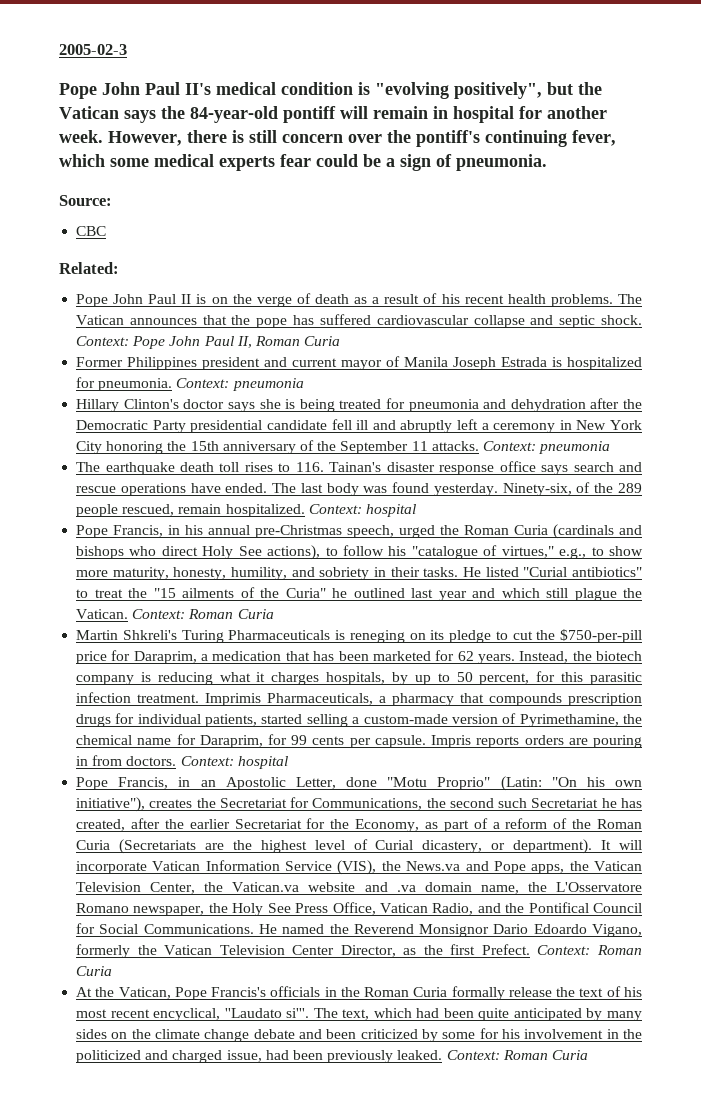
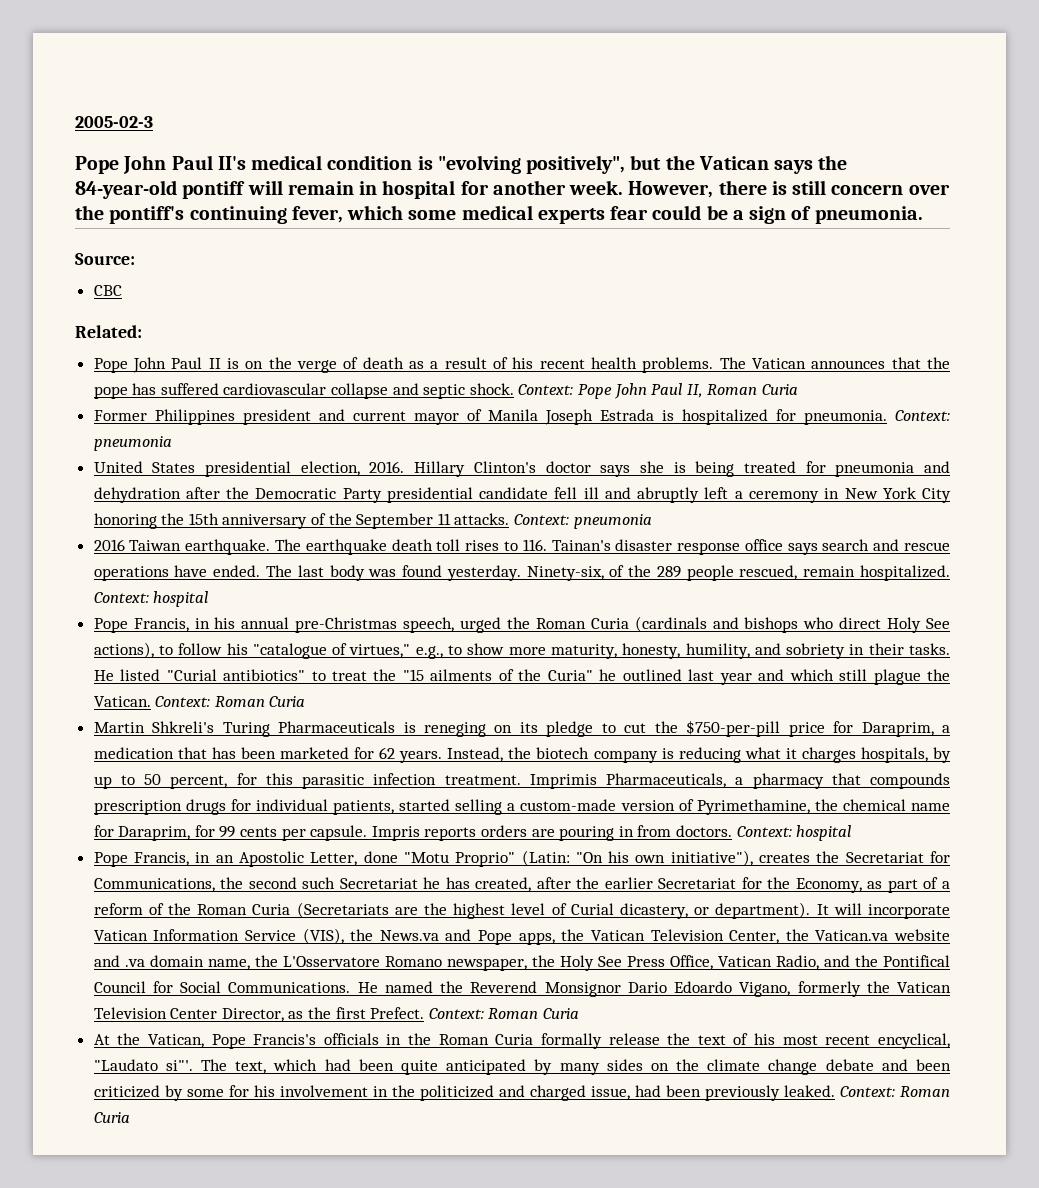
+ United States presidential election, 2016.
+ 2016 Taiwan earthquake.
- At the Vatican, Pope Francis's officials in the Roman Curia formally release the text of his most recent encyclical, ''Laudato si'''.
+ At the Vatican, Pope Francis's officials in the Roman Curia formally release the text of his most recent encyclical, "Laudato si"'.

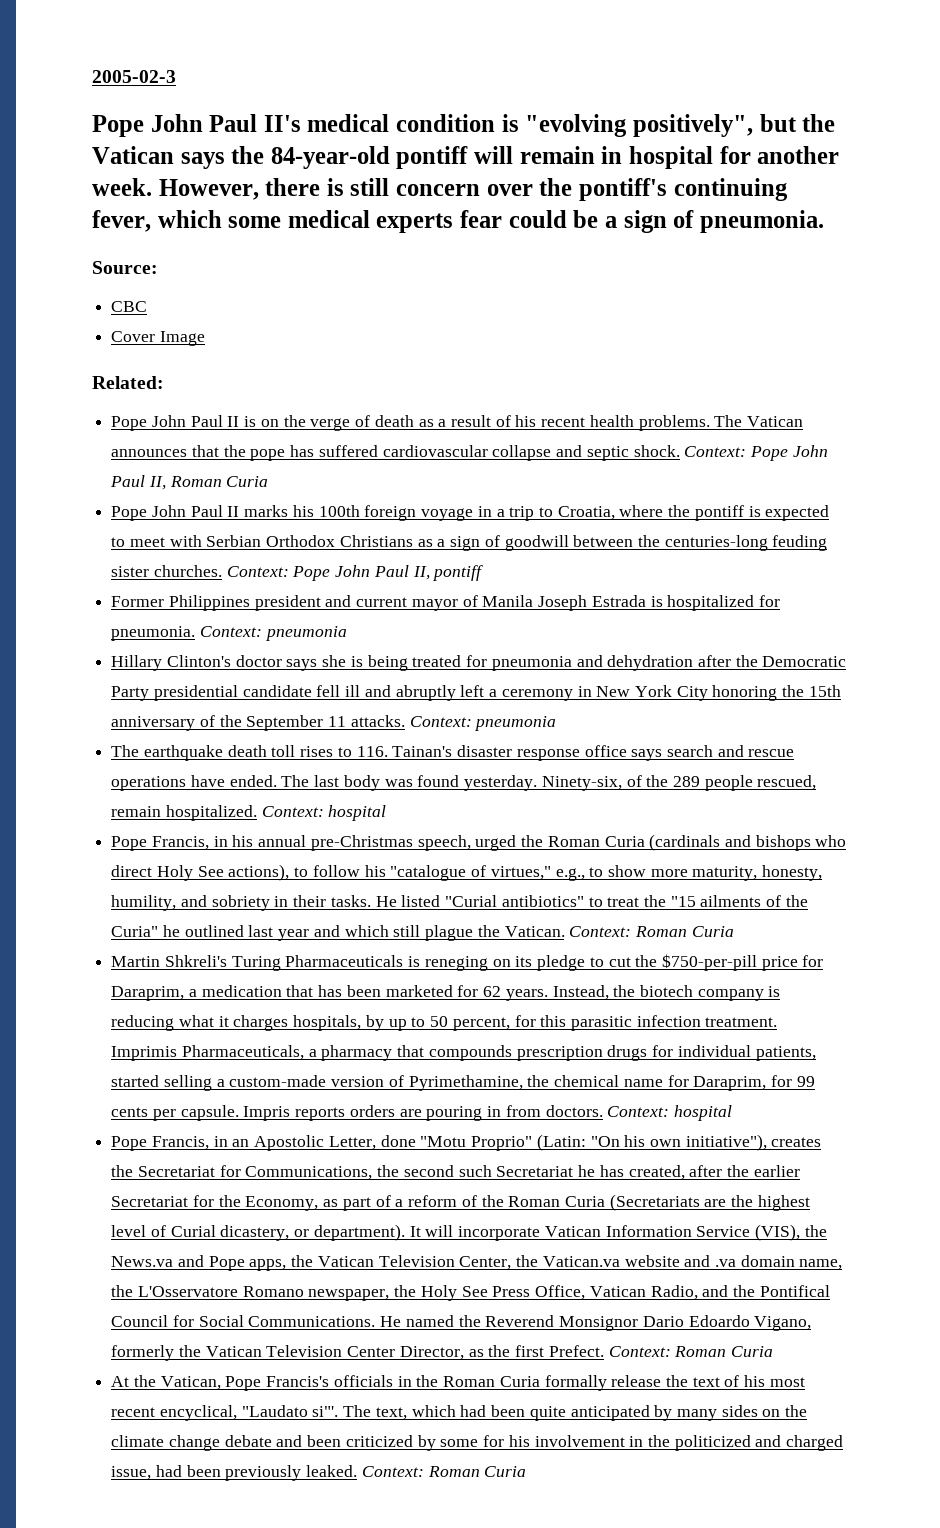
+ Cover Image
+ Pope John Paul II marks his 100th foreign voyage in a trip to Croatia, where the pontiff is expected to meet with Serbian Orthodox Christians as a sign of goodwill between the centuries-long feuding sister churches. Context: Pope John Paul II, pontiff
- United States presidential election, 2016.
- 2016 Taiwan earthquake.

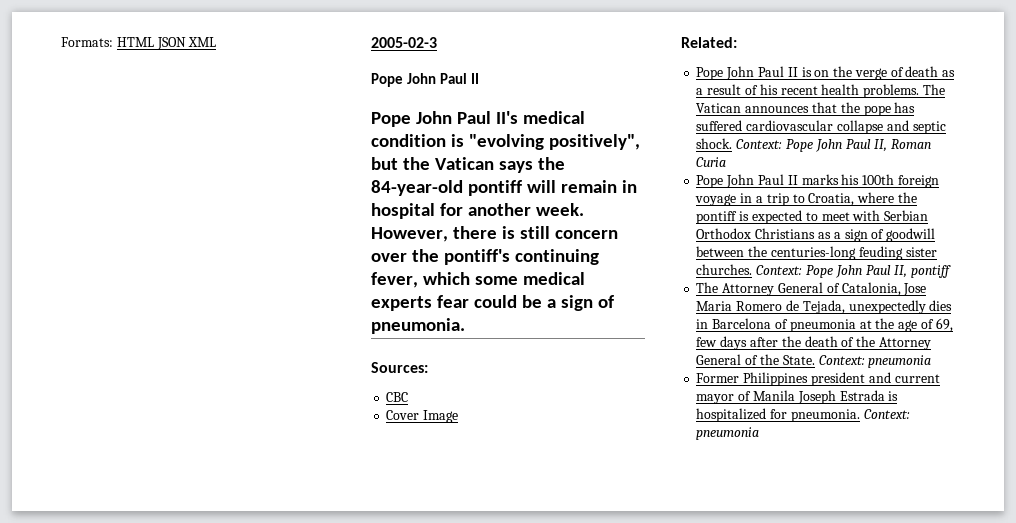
+ Formats: HTML JSON XML
  2005-02-3
+ Pope John Paul II
- Source:
+ Sources:
+ The Attorney General of Catalonia, Jose Maria Romero de Tejada, unexpectedly dies in Barcelona of pneumonia at the age of 69, few days after the death of the Attorney General of the State. Context: pneumonia
- Hillary Clinton's doctor says she is being treated for pneumonia and dehydration after the Democratic Party presidential candidate fell ill and abruptly left a ceremony in New York City honoring the 15th anniversary of the September 11 attacks. Context: pneumonia
- The earthquake death toll rises to 116. Tainan's disaster response office says search and rescue operations have ended. The last body was found yesterday. Ninety-six, of the 289 people rescued, remain hospitalized. Context: hospital
- Pope Francis, in his annual pre-Christmas speech, urged the Roman Curia (cardinals and bishops who direct Holy See actions), to follow his "catalogue of virtues," e.g., to show more maturity, honesty, humility, and sobriety in their tasks. He listed "Curial antibiotics" to treat the "15 ailments of the Curia" he outlined last year and which still plague the Vatican. Context: Roman Curia
- Martin Shkreli's Turing Pharmaceuticals is reneging on its pledge to cut the $750-per-pill price for Daraprim, a medication that has been marketed for 62 years. Instead, the biotech company is reducing what it charges hospitals, by up to 50 percent, for this parasitic infection treatment. Imprimis Pharmaceuticals, a pharmacy that compounds prescription drugs for individual patients, started selling a custom-made version of Pyrimethamine, the chemical name for Daraprim, for 99 cents per capsule. Impris reports orders are pouring in from doctors. Context: hospital
- Pope Francis, in an Apostolic Letter, done "Motu Proprio" (Latin: "On his own initiative"), creates the Secretariat for Communications, the second such Secretariat he has created, after the earlier Secretariat for the Economy, as part of a reform of the Roman Curia (Secretariats are the highest level of Curial dicastery, or department). It will incorporate Vatican Information Service (VIS), the News.va and Pope apps, the Vatican Television Center, the Vatican.va website and .va domain name, the L'Osservatore Romano newspaper, the Holy See Press Office, Vatican Radio, and the Pontifical Council for Social Communications. He named the Reverend Monsignor Dario Edoardo Vigano, formerly the Vatican Television Center Director, as the first Prefect. Context: Roman Curia
- At the Vatican, Pope Francis's officials in the Roman Curia formally release the text of his most recent encyclical, "Laudato si"'. The text, which had been quite anticipated by many sides on the climate change debate and been criticized by some for his involvement in the politicized and charged issue, had been previously leaked. Context: Roman Curia

